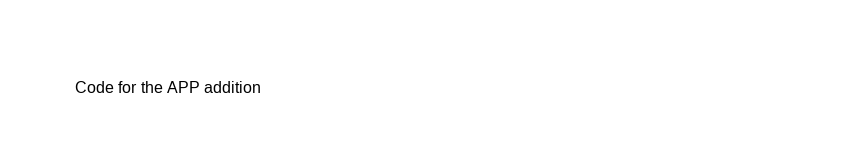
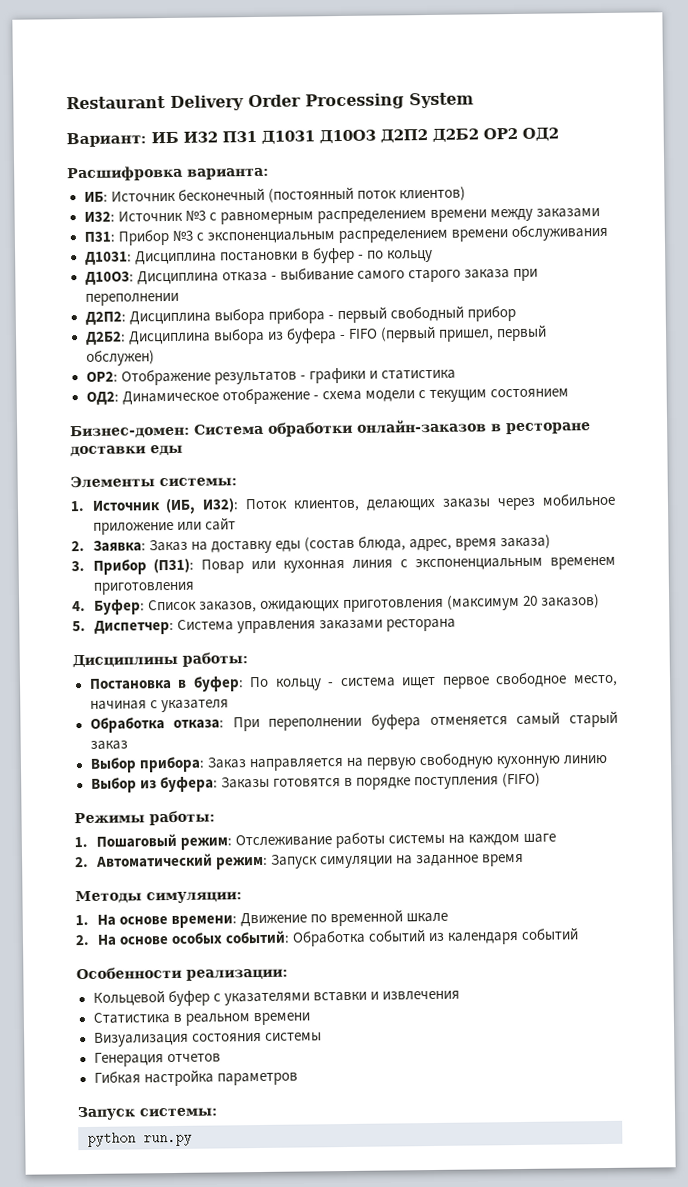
- Code for the APP addition
+ Restaurant Delivery Order Processing System
+ Вариант: ИБ И32 П31 Д1031 Д10O3 Д2П2 Д2Б2 OР2 ОД2
+ Расшифровка варианта:
+ ИБ: Источник бесконечный (постоянный поток клиентов)
+ И32: Источник №3 с равномерным распределением времени между заказами
+ П31: Прибор №3 с экспоненциальным распределением времени обслуживания
+ Д1031: Дисциплина постановки в буфер - по кольцу
+ Д10O3: Дисциплина отказа - выбивание самого старого заказа при переполнении
+ Д2П2: Дисциплина выбора прибора - первый свободный прибор
+ Д2Б2: Дисциплина выбора из буфера - FIFO (первый пришел, первый обслужен)
+ OР2: Отображение результатов - графики и статистика
+ ОД2: Динамическое отображение - схема модели с текущим состоянием
+ Бизнес-домен: Система обработки онлайн-заказов в ресторане доставки еды
+ Элементы системы:
+ 1. Источник (ИБ, И32): Поток клиентов, делающих заказы через мобильное приложение или сайт
+ 2. Заявка: Заказ на доставку еды (состав блюда, адрес, время заказа)
+ 3. Прибор (П31): Повар или кухонная линия с экспоненциальным временем приготовления
+ 4. Буфер: Список заказов, ожидающих приготовления (максимум 20 заказов)
+ 5. Диспетчер: Система управления заказами ресторана
+ Дисциплины работы:
+ Постановка в буфер: По кольцу - система ищет первое свободное место, начиная с указателя
+ Обработка отказа: При переполнении буфера отменяется самый старый заказ
+ Выбор прибора: Заказ направляется на первую свободную кухонную линию
+ Выбор из буфера: Заказы готовятся в порядке поступления (FIFO)
+ Режимы работы:
+ 1. Пошаговый режим: Отслеживание работы системы на каждом шаге
+ 2. Автоматический режим: Запуск симуляции на заданное время
+ Методы симуляции:
+ 1. На основе времени: Движение по временной шкале
+ 2. На основе особых событий: Обработка событий из календаря событий
+ Особенности реализации:
+ Кольцевой буфер с указателями вставки и извлечения
+ Статистика в реальном времени
+ Визуализация состояния системы
+ Генерация отчетов
+ Гибкая настройка параметров
+ Запуск системы:
+ python run.py

